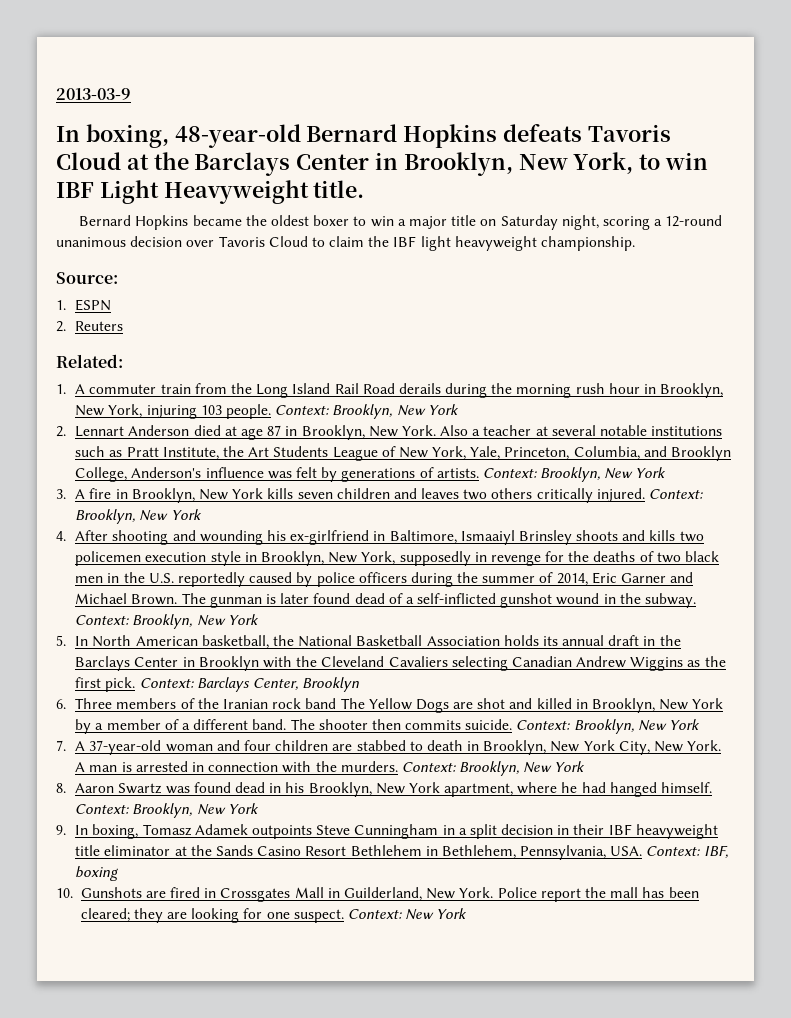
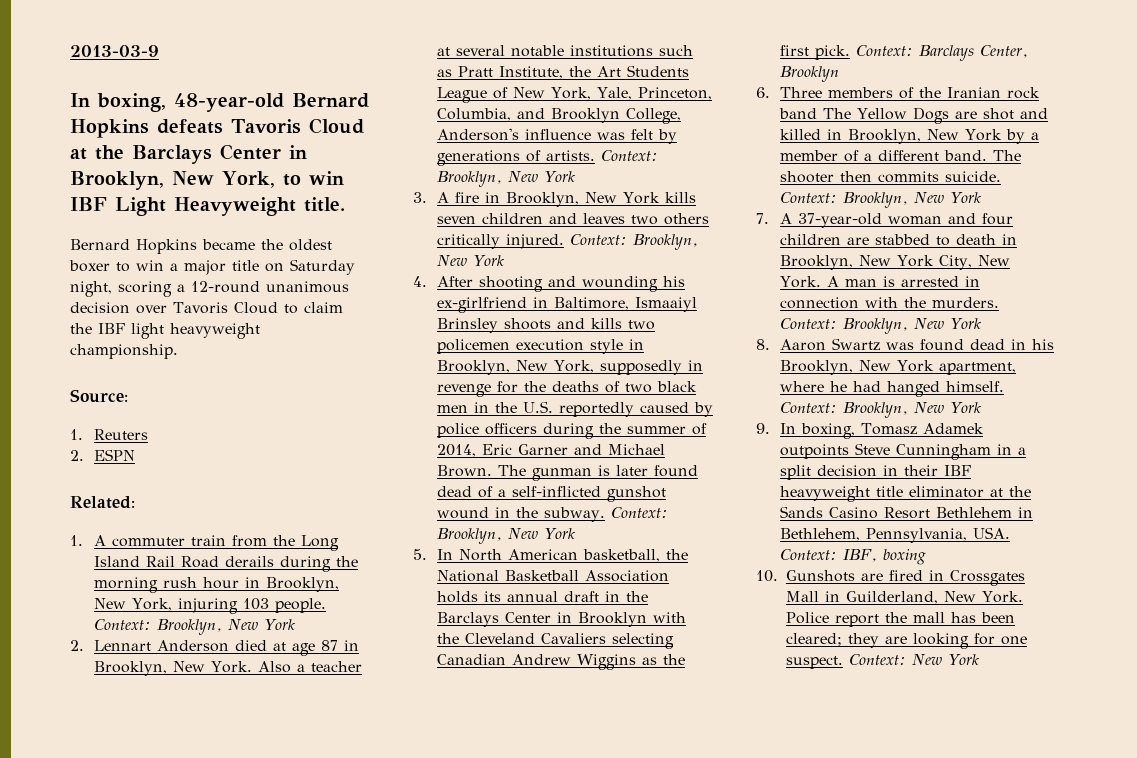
- 1. ESPN
- 2. Reuters
+ 1. Reuters
+ 2. ESPN

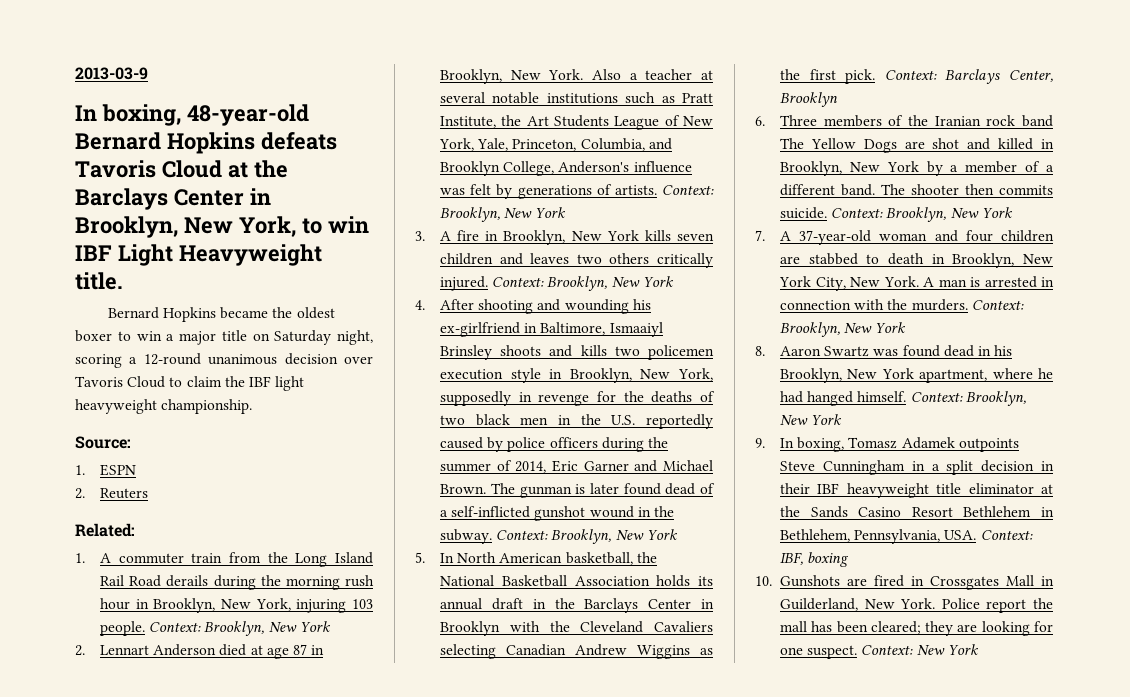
- 1. Reuters
- 2. ESPN
+ 1. ESPN
+ 2. Reuters

